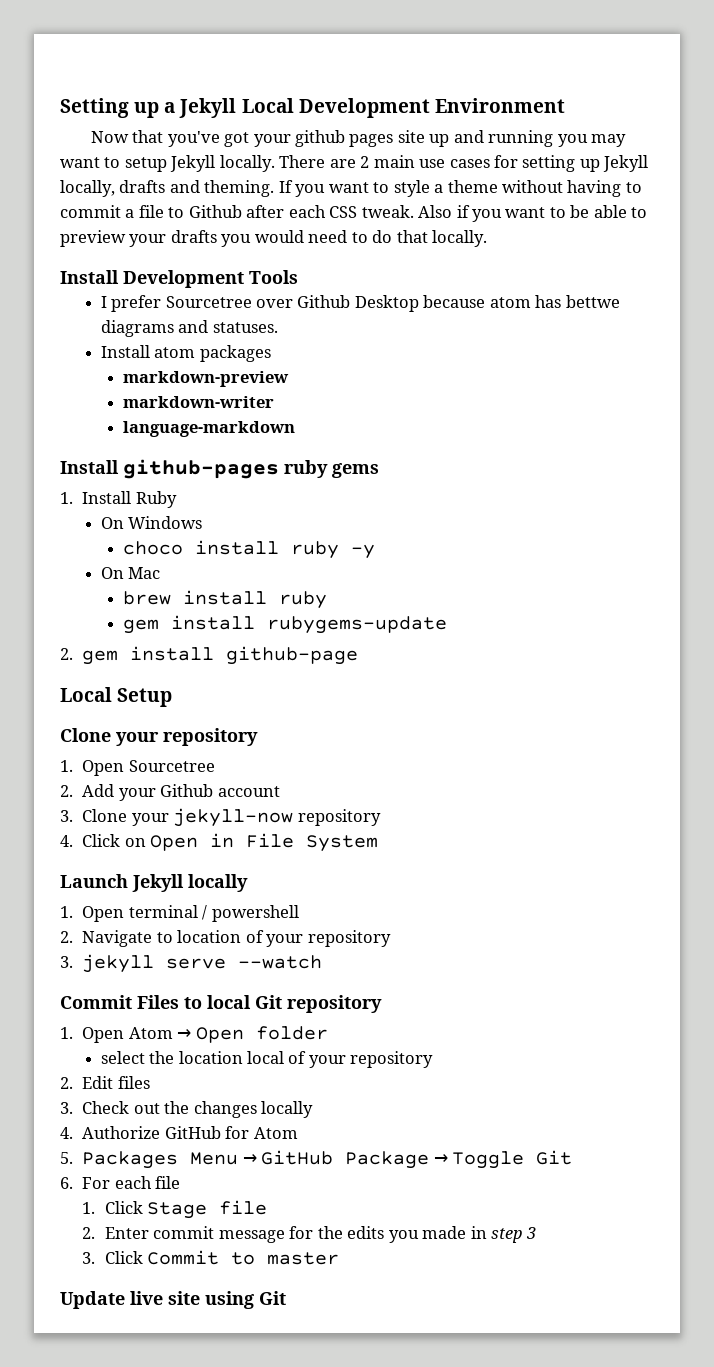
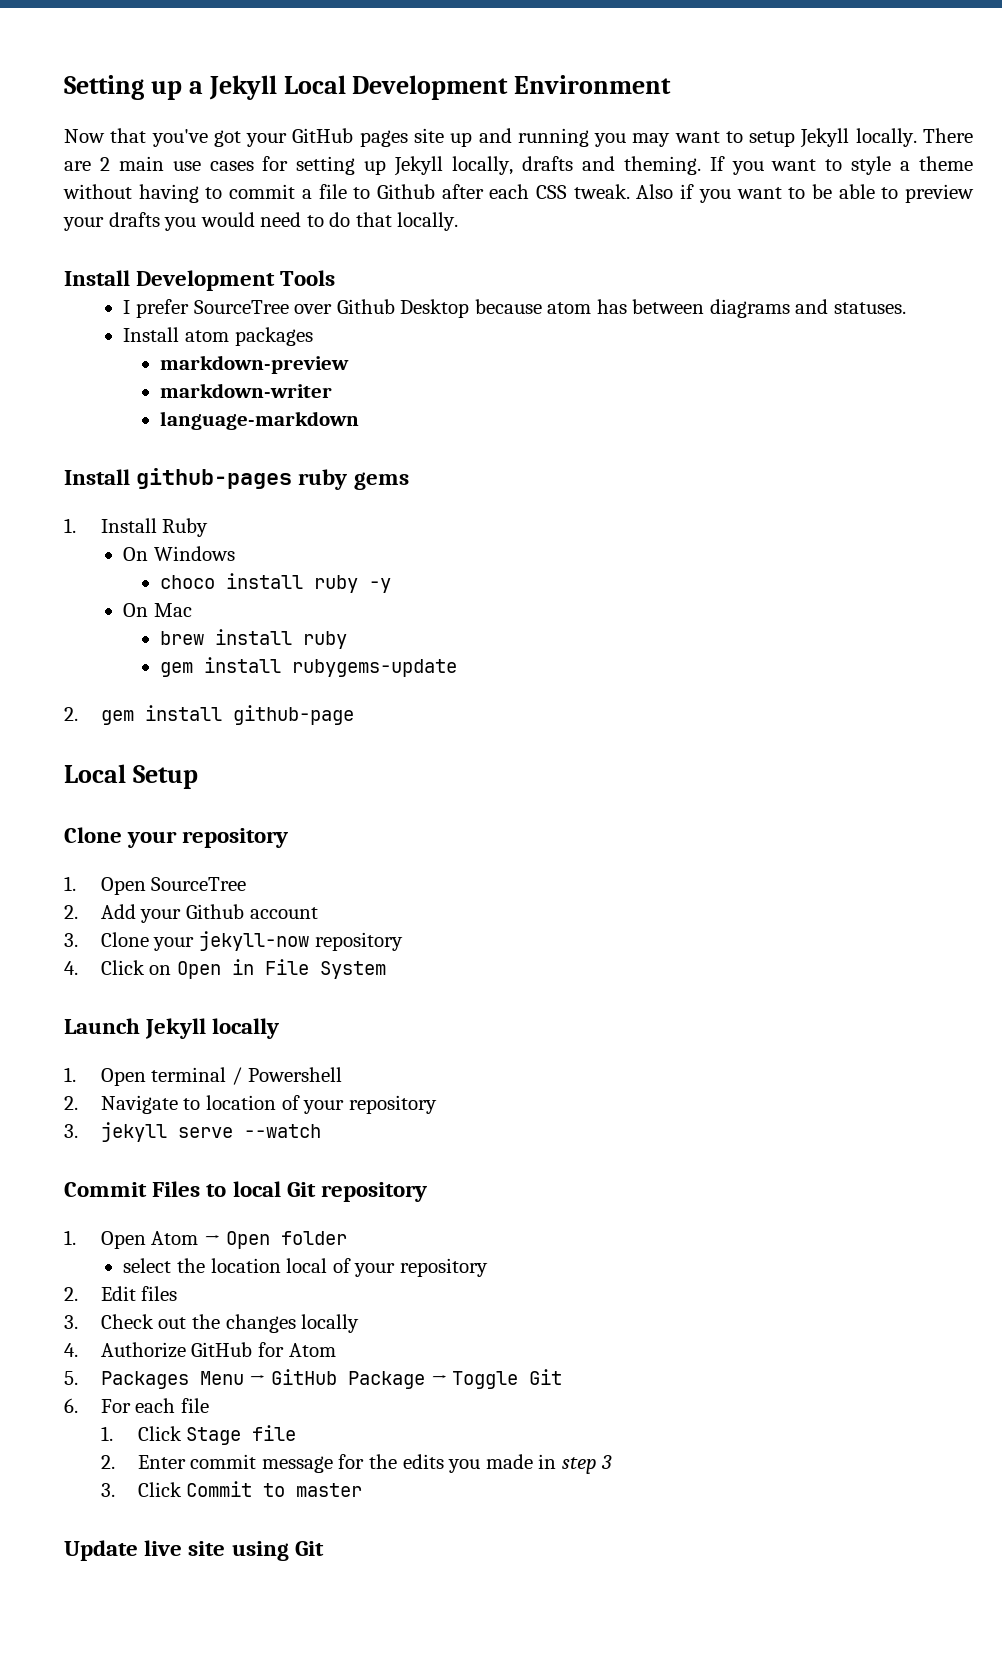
- Now that you've got your github pages site up and running you may want to setup Jekyll locally.
+ Now that you've got your GitHub pages site up and running you may want to setup Jekyll locally.
- I prefer Sourcetree over Github Desktop because atom has bettwe diagrams and statuses.
+ I prefer SourceTree over Github Desktop because atom has between diagrams and statuses.
- 1. Open Sourcetree
+ 1. Open SourceTree
- 1. Open terminal / powershell
+ 1. Open terminal / Powershell

